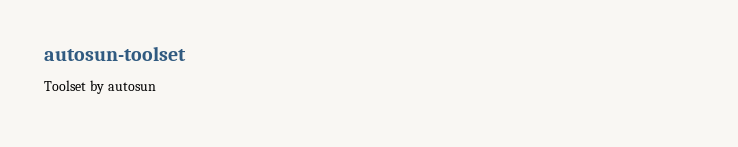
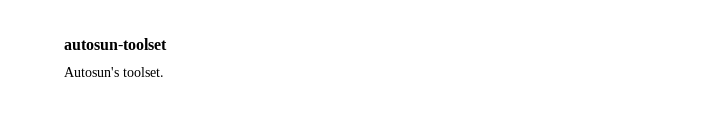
- Toolset by autosun
+ Autosun's toolset.

